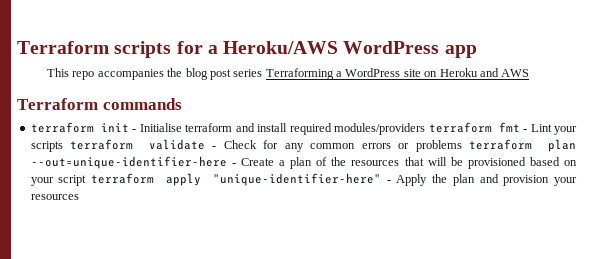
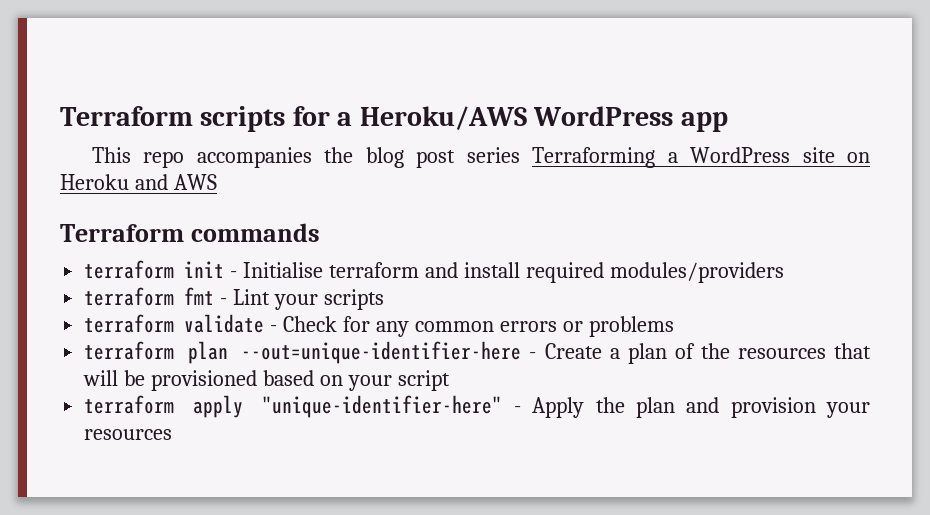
- terraform init - Initialise terraform and install required modules/providers terraform fmt - Lint your scripts terraform validate - Check for any common errors or problems terraform plan --out=unique-identifier-here - Create a plan of the resources that will be provisioned based on your script terraform apply "unique-identifier-here" - Apply the plan and provision your resources
+ terraform init - Initialise terraform and install required modules/providers
+ terraform fmt - Lint your scripts
+ terraform validate - Check for any common errors or problems
+ terraform plan --out=unique-identifier-here - Create a plan of the resources that will be provisioned based on your script
+ terraform apply "unique-identifier-here" - Apply the plan and provision your resources

